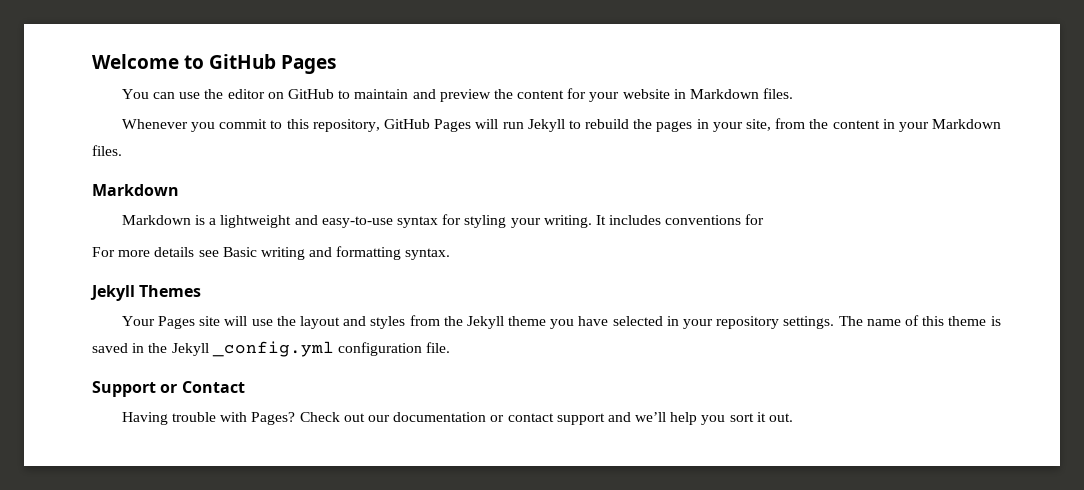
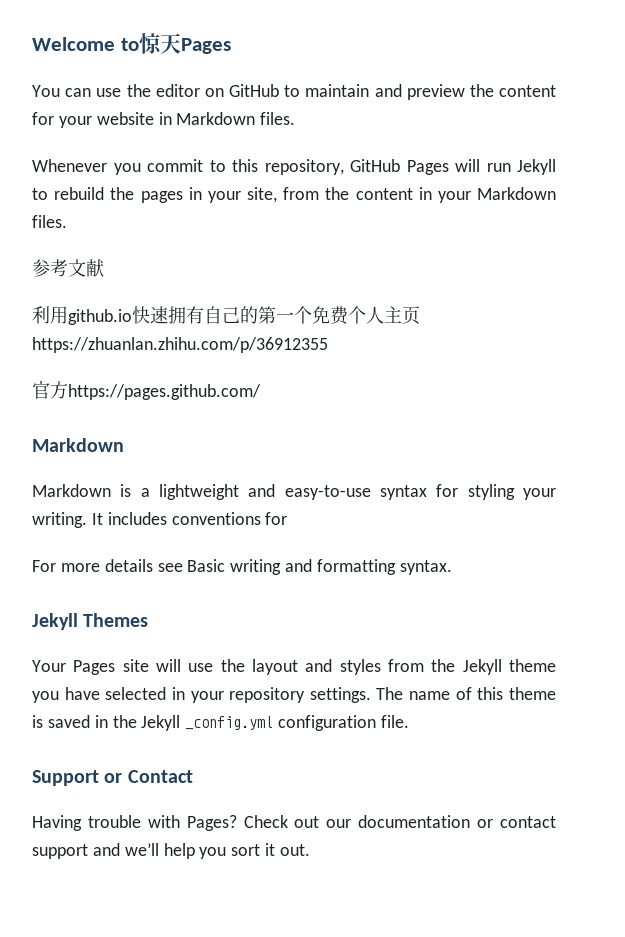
- Welcome to GitHub Pages
+ Welcome to惊天Pages
+ 参考文献
+ 利用github.io快速拥有自己的第一个免费个人主页https://zhuanlan.zhihu.com/p/36912355
+ 官方https://pages.github.com/

